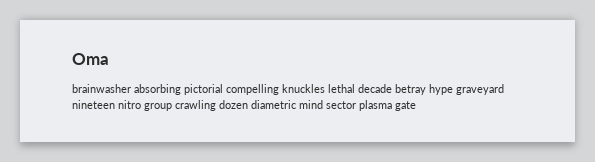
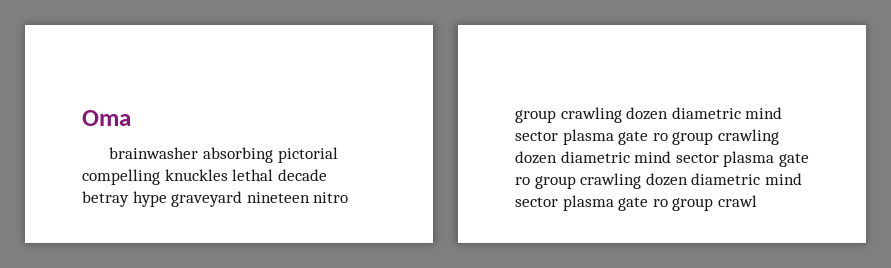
- brainwasher absorbing pictorial compelling knuckles lethal decade betray hype graveyard nineteen nitro group crawling dozen diametric mind sector plasma gate
+ brainwasher absorbing pictorial compelling knuckles lethal decade betray hype graveyard nineteen nitro group crawling dozen diametric mind sector plasma gate ro group crawling dozen diametric mind sector plasma gate ro group crawling dozen diametric mind sector plasma gate ro group crawl

